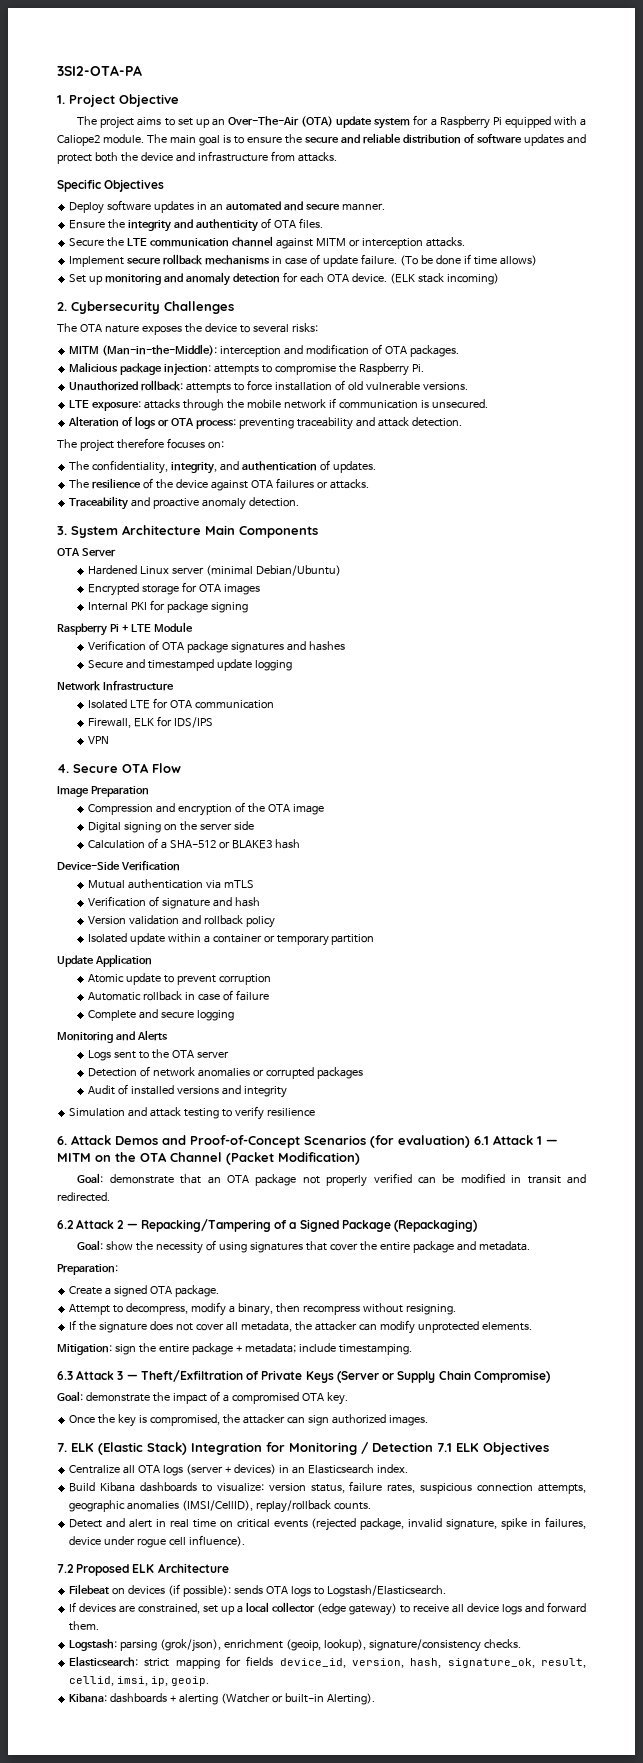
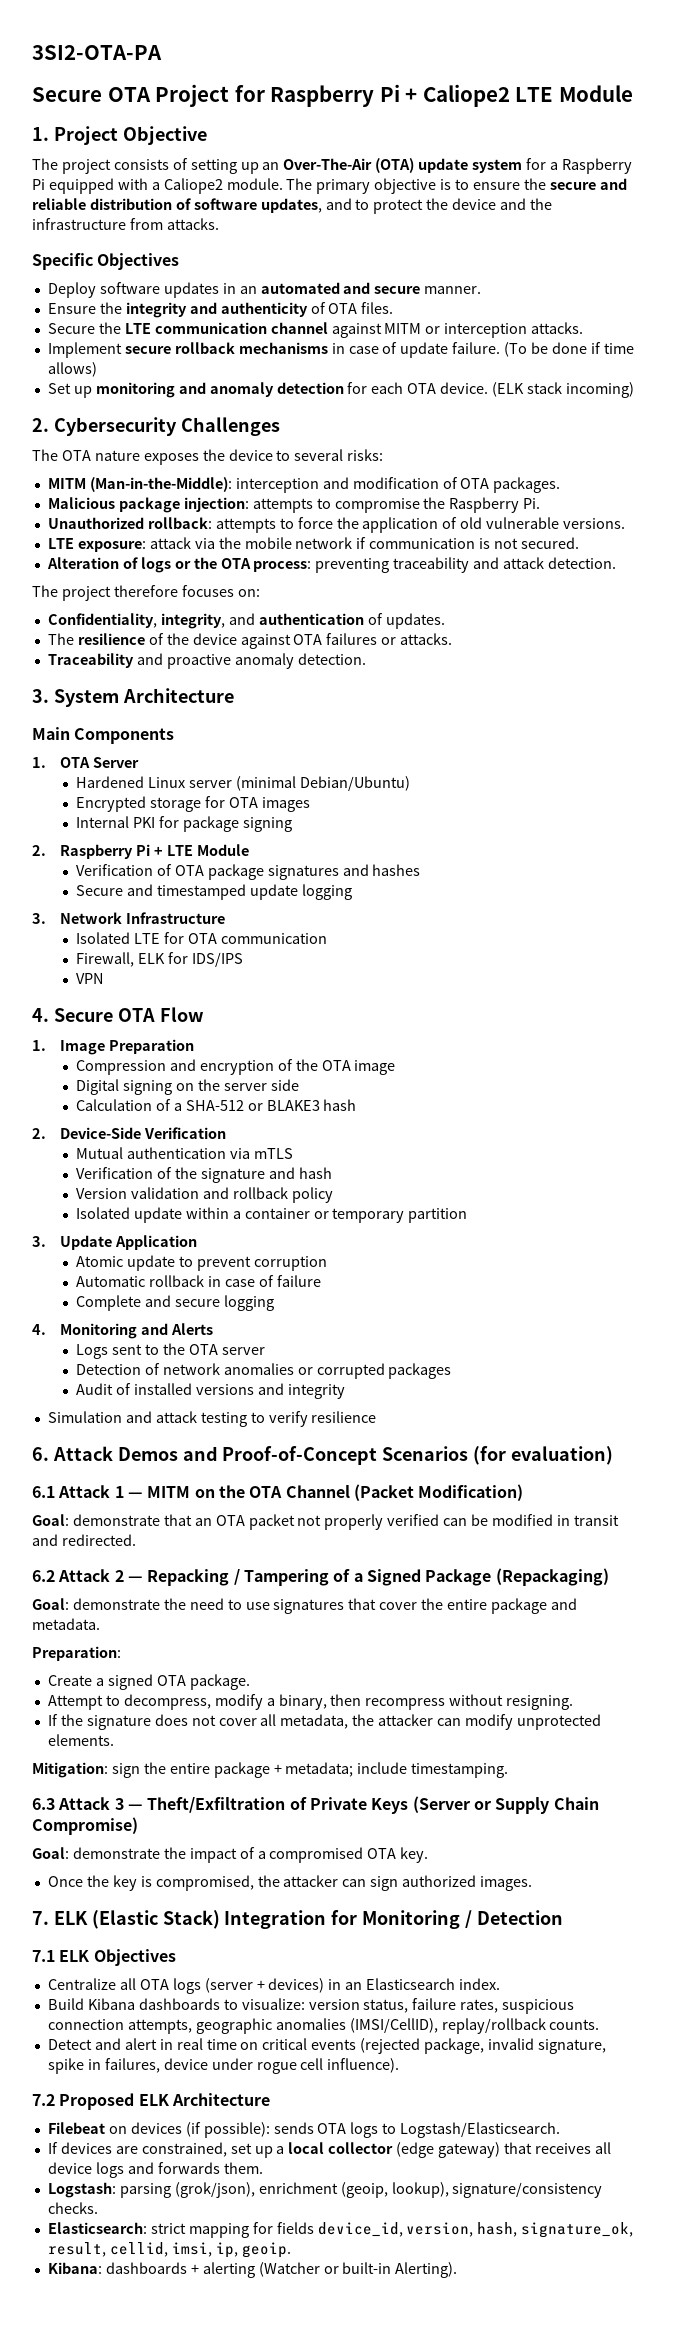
+ Secure OTA Project for Raspberry Pi + Caliope2 LTE Module
- The project aims to set up an Over-The-Air (OTA) update system for a Raspberry Pi equipped with a Caliope2 module.
+ The project consists of setting up an Over-The-Air (OTA) update system for a Raspberry Pi equipped with a Caliope2 module.
- The main goal is to ensure the secure and reliable distribution of software updates and protect both the device and infrastructure from attacks.
+ The primary objective is to ensure the secure and reliable distribution of software updates, and to protect the device and the infrastructure from attacks.
- Unauthorized rollback: attempts to force installation of old vulnerable versions.
+ Unauthorized rollback: attempts to force the application of old vulnerable versions.
- LTE exposure: attacks through the mobile network if communication is unsecured.
+ LTE exposure: attack via the mobile network if communication is not secured.
- Alteration of logs or OTA process: preventing traceability and attack detection.
+ Alteration of logs or the OTA process: preventing traceability and attack detection.
- The confidentiality, integrity, and authentication of updates.
+ Confidentiality, integrity, and authentication of updates.
- 3. System Architecture Main Components
+ 3. System Architecture
+ Main Components
- OTA Server
+ 1. OTA Server
- Raspberry Pi + LTE Module
+ 2. Raspberry Pi + LTE Module
- Network Infrastructure
+ 3. Network Infrastructure
- Image Preparation
+ 1. Image Preparation
- Device-Side Verification
+ 2. Device-Side Verification
- Verification of signature and hash
+ Verification of the signature and hash
- Update Application
+ 3. Update Application
- Monitoring and Alerts
+ 4. Monitoring and Alerts
- 6. Attack Demos and Proof-of-Concept Scenarios (for evaluation) 6.1 Attack 1 — MITM on the OTA Channel (Packet Modification)
+ 6. Attack Demos and Proof-of-Concept Scenarios (for evaluation)
+ 6.1 Attack 1 — MITM on the OTA Channel (Packet Modification)
- Goal: demonstrate that an OTA package not properly verified can be modified in transit and redirected.
+ Goal: demonstrate that an OTA packet not properly verified can be modified in transit and redirected.
- 6.2 Attack 2 — Repacking/Tampering of a Signed Package (Repackaging)
+ 6.2 Attack 2 — Repacking / Tampering of a Signed Package (Repackaging)
- Goal: show the necessity of using signatures that cover the entire package and metadata.
+ Goal: demonstrate the need to use signatures that cover the entire package and metadata.
- 7. ELK (Elastic Stack) Integration for Monitoring / Detection 7.1 ELK Objectives
+ 7. ELK (Elastic Stack) Integration for Monitoring / Detection
+ 7.1 ELK Objectives
- If devices are constrained, set up a local collector (edge gateway) to receive all device logs and forward them.
+ If devices are constrained, set up a local collector (edge gateway) that receives all device logs and forwards them.

